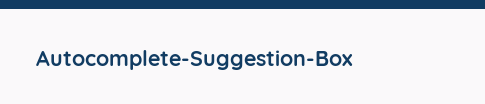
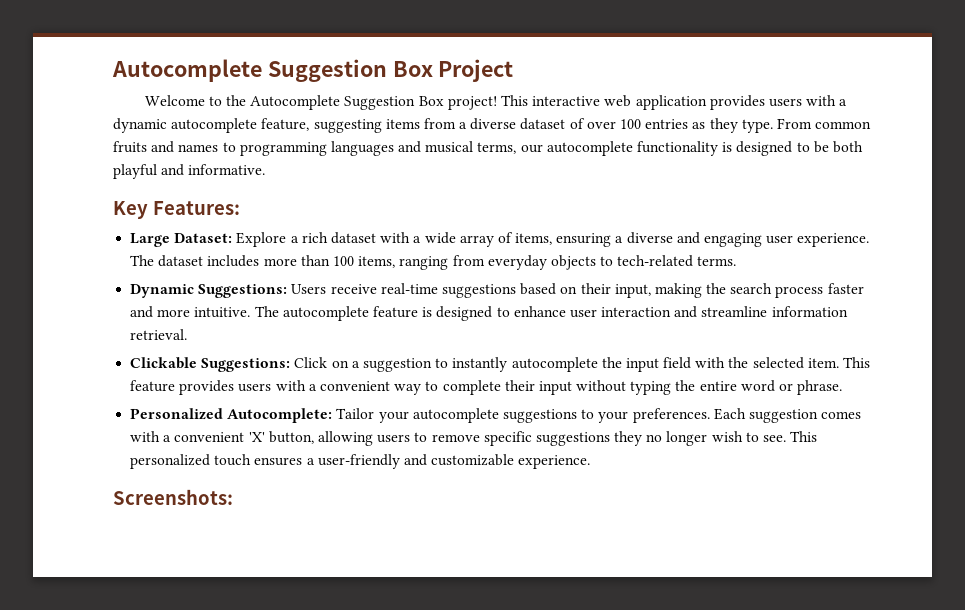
- Autocomplete-Suggestion-Box
+ Autocomplete Suggestion Box Project
+ Welcome to the Autocomplete Suggestion Box project! This interactive web application provides users with a dynamic autocomplete feature, suggesting items from a diverse dataset of over 100 entries as they type. From common fruits and names to programming languages and musical terms, our autocomplete functionality is designed to be both playful and informative.
+ Key Features:
+ Large Dataset: Explore a rich dataset with a wide array of items, ensuring a diverse and engaging user experience. The dataset includes more than 100 items, ranging from everyday objects to tech-related terms.
+ Dynamic Suggestions: Users receive real-time suggestions based on their input, making the search process faster and more intuitive. The autocomplete feature is designed to enhance user interaction and streamline information retrieval.
+ Clickable Suggestions: Click on a suggestion to instantly autocomplete the input field with the selected item. This feature provides users with a convenient way to complete their input without typing the entire word or phrase.
+ Personalized Autocomplete: Tailor your autocomplete suggestions to your preferences. Each suggestion comes with a convenient 'X' button, allowing users to remove specific suggestions they no longer wish to see. This personalized touch ensures a user-friendly and customizable experience.
+ Screenshots:

